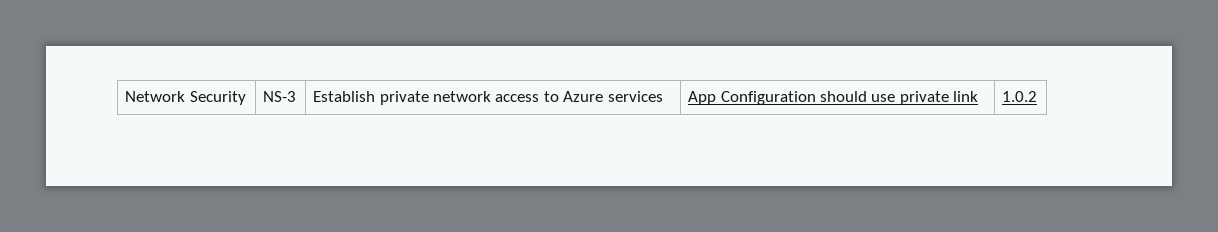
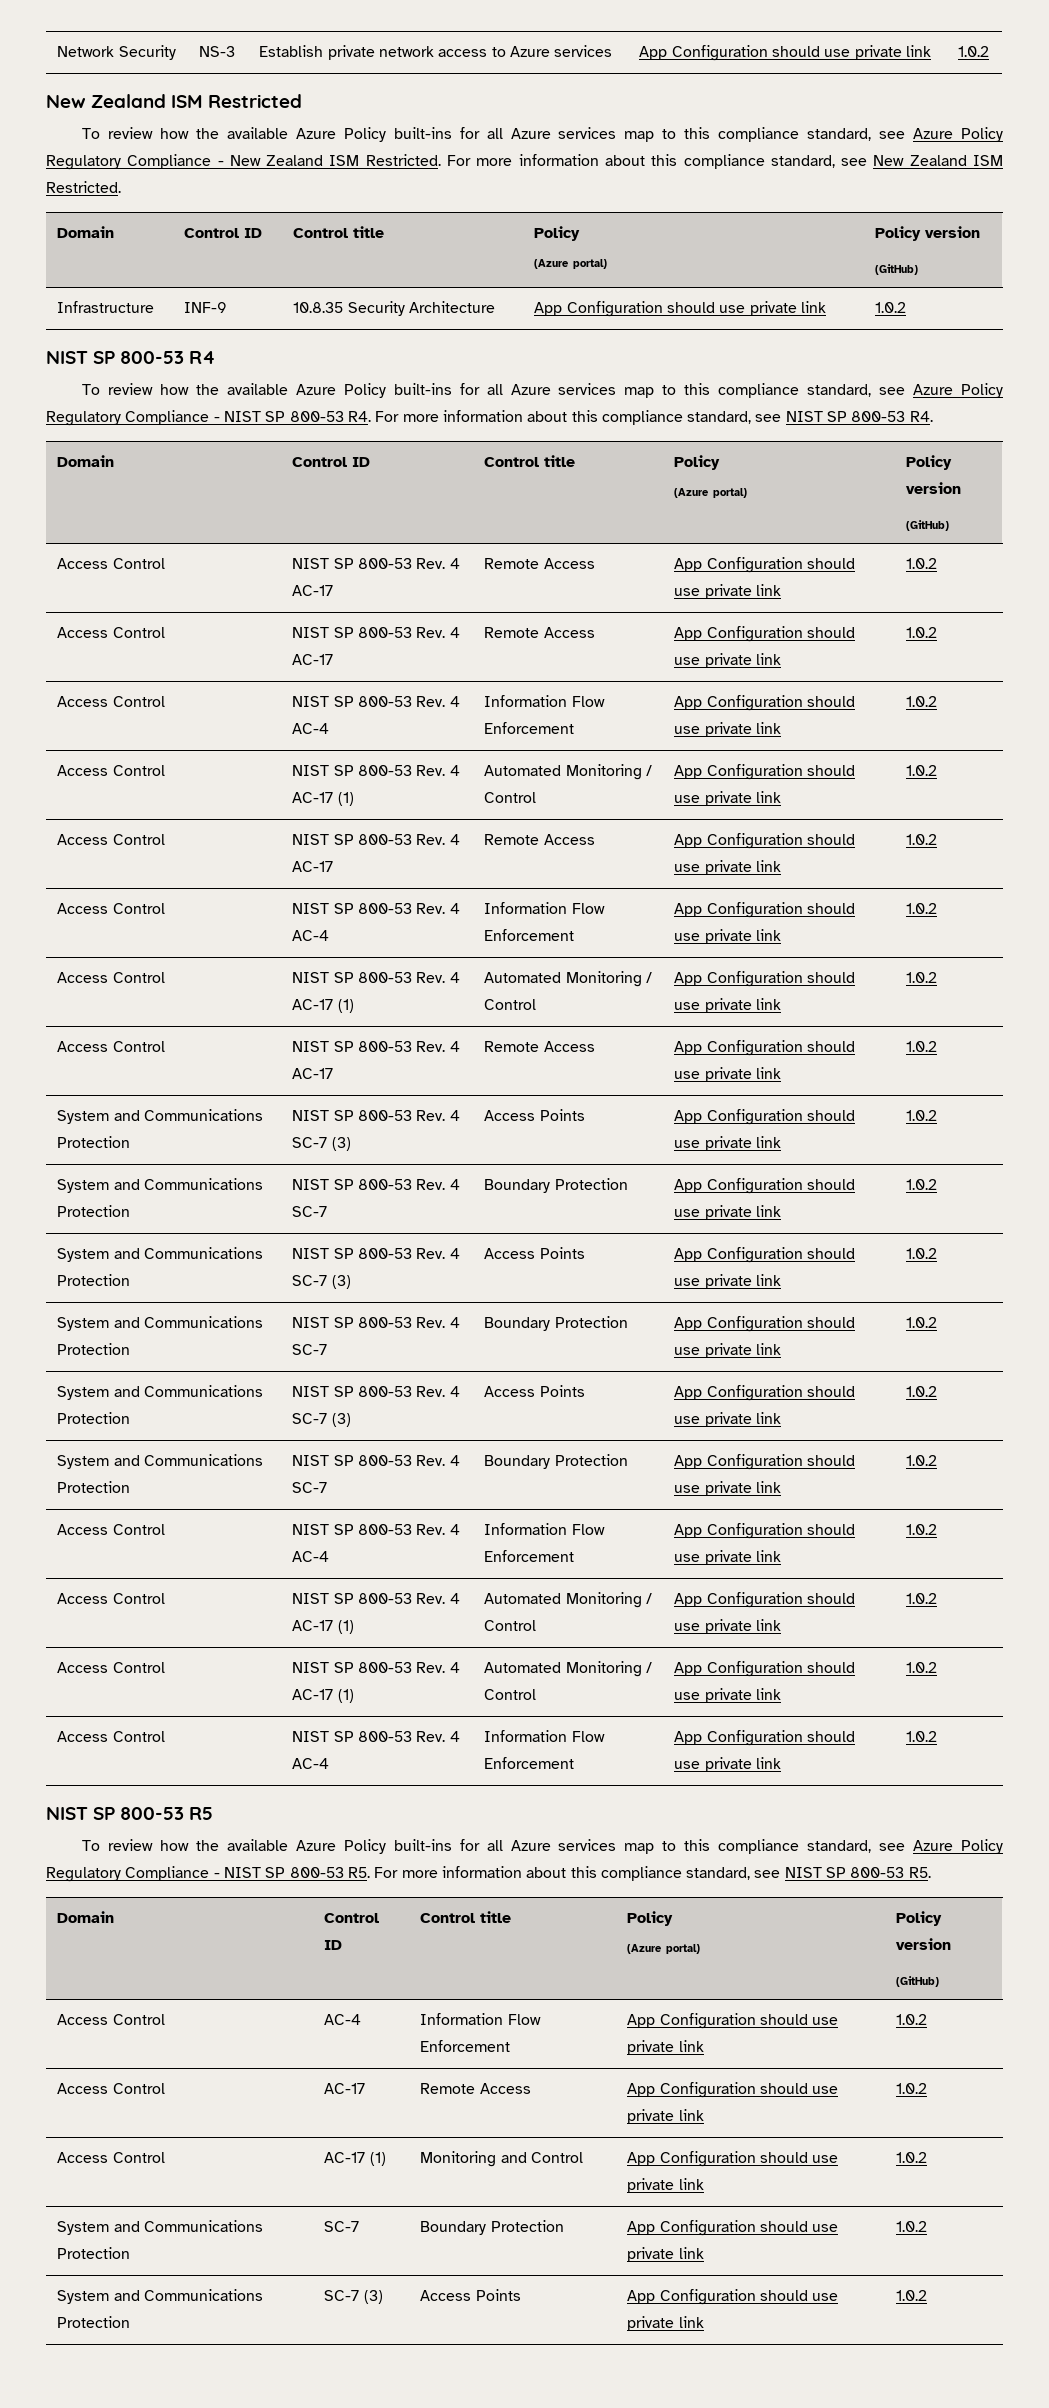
+ New Zealand ISM Restricted
+ To review how the available Azure Policy built-ins for all Azure services map to this compliance standard, see Azure Policy Regulatory Compliance - New Zealand ISM Restricted. For more information about this compliance standard, see New Zealand ISM Restricted.
+ Domain | Control ID | Control title | Policy
+ (Azure portal) | Policy version
+ (GitHub)
+ Infrastructure | INF-9 | 10.8.35 Security Architecture | App Configuration should use private link | 1.0.2
+ NIST SP 800-53 R4
+ To review how the available Azure Policy built-ins for all Azure services map to this compliance standard, see Azure Policy Regulatory Compliance - NIST SP 800-53 R4. For more information about this compliance standard, see NIST SP 800-53 R4.
+ Domain | Control ID | Control title | Policy
+ (Azure portal) | Policy version
+ (GitHub)
+ Access Control | NIST SP 800-53 Rev. 4 AC-17 | Remote Access | App Configuration should use private link | 1.0.2
+ Access Control | NIST SP 800-53 Rev. 4 AC-17 | Remote Access | App Configuration should use private link | 1.0.2
+ Access Control | NIST SP 800-53 Rev. 4 AC-4 | Information Flow Enforcement | App Configuration should use private link | 1.0.2
+ Access Control | NIST SP 800-53 Rev. 4 AC-17 (1) | Automated Monitoring / Control | App Configuration should use private link | 1.0.2
+ Access Control | NIST SP 800-53 Rev. 4 AC-17 | Remote Access | App Configuration should use private link | 1.0.2
+ Access Control | NIST SP 800-53 Rev. 4 AC-4 | Information Flow Enforcement | App Configuration should use private link | 1.0.2
+ Access Control | NIST SP 800-53 Rev. 4 AC-17 (1) | Automated Monitoring / Control | App Configuration should use private link | 1.0.2
+ Access Control | NIST SP 800-53 Rev. 4 AC-17 | Remote Access | App Configuration should use private link | 1.0.2
+ System and Communications Protection | NIST SP 800-53 Rev. 4 SC-7 (3) | Access Points | App Configuration should use private link | 1.0.2
+ System and Communications Protection | NIST SP 800-53 Rev. 4 SC-7 | Boundary Protection | App Configuration should use private link | 1.0.2
+ System and Communications Protection | NIST SP 800-53 Rev. 4 SC-7 (3) | Access Points | App Configuration should use private link | 1.0.2
+ System and Communications Protection | NIST SP 800-53 Rev. 4 SC-7 | Boundary Protection | App Configuration should use private link | 1.0.2
+ System and Communications Protection | NIST SP 800-53 Rev. 4 SC-7 (3) | Access Points | App Configuration should use private link | 1.0.2
+ System and Communications Protection | NIST SP 800-53 Rev. 4 SC-7 | Boundary Protection | App Configuration should use private link | 1.0.2
+ Access Control | NIST SP 800-53 Rev. 4 AC-4 | Information Flow Enforcement | App Configuration should use private link | 1.0.2
+ Access Control | NIST SP 800-53 Rev. 4 AC-17 (1) | Automated Monitoring / Control | App Configuration should use private link | 1.0.2
+ Access Control | NIST SP 800-53 Rev. 4 AC-17 (1) | Automated Monitoring / Control | App Configuration should use private link | 1.0.2
+ Access Control | NIST SP 800-53 Rev. 4 AC-4 | Information Flow Enforcement | App Configuration should use private link | 1.0.2
+ NIST SP 800-53 R5
+ To review how the available Azure Policy built-ins for all Azure services map to this compliance standard, see Azure Policy Regulatory Compliance - NIST SP 800-53 R5. For more information about this compliance standard, see NIST SP 800-53 R5.
+ Domain | Control ID | Control title | Policy
+ (Azure portal) | Policy version
+ (GitHub)
+ Access Control | AC-4 | Information Flow Enforcement | App Configuration should use private link | 1.0.2
+ Access Control | AC-17 | Remote Access | App Configuration should use private link | 1.0.2
+ Access Control | AC-17 (1) | Monitoring and Control | App Configuration should use private link | 1.0.2
+ System and Communications Protection | SC-7 | Boundary Protection | App Configuration should use private link | 1.0.2
+ System and Communications Protection | SC-7 (3) | Access Points | App Configuration should use private link | 1.0.2

